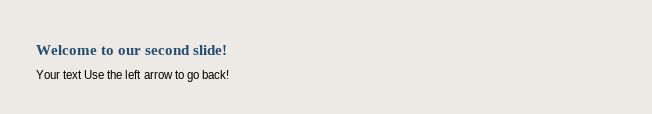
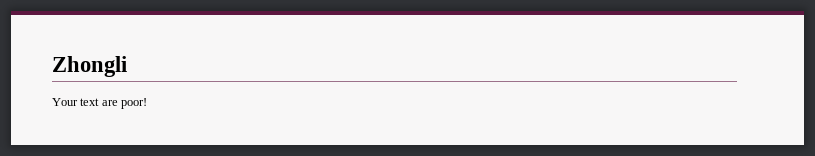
- Welcome to our second slide!
- Your text Use the left arrow to go back!
+ Zhongli
+ Your text are poor!

